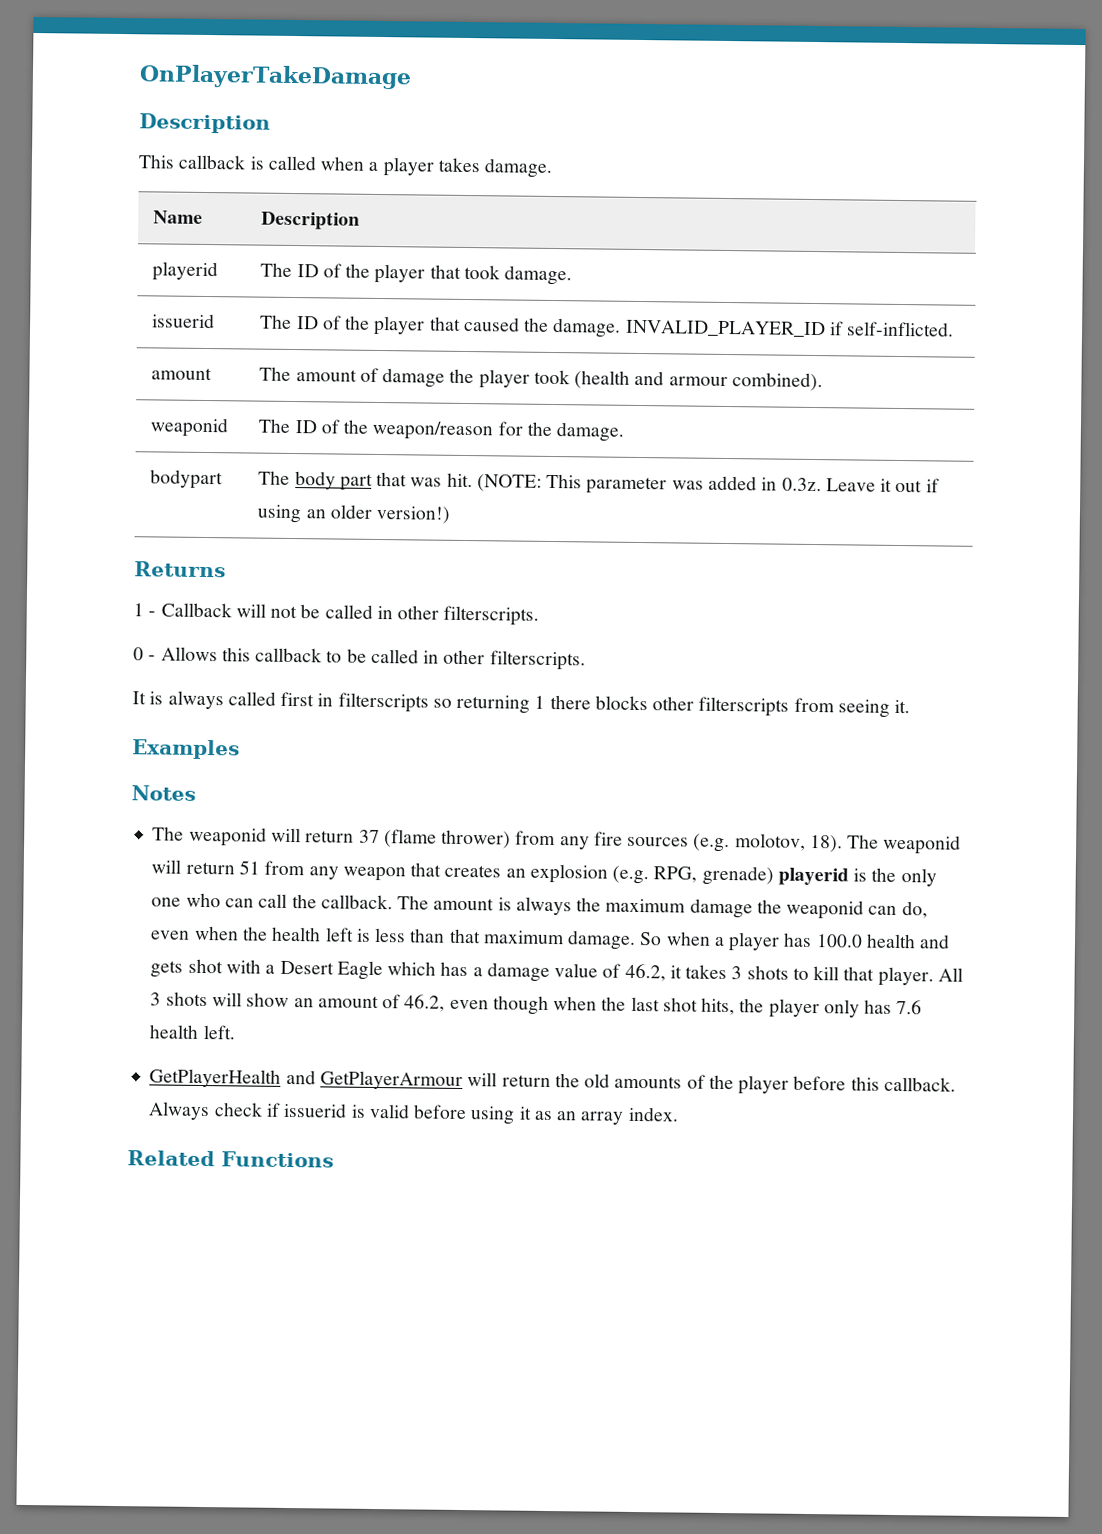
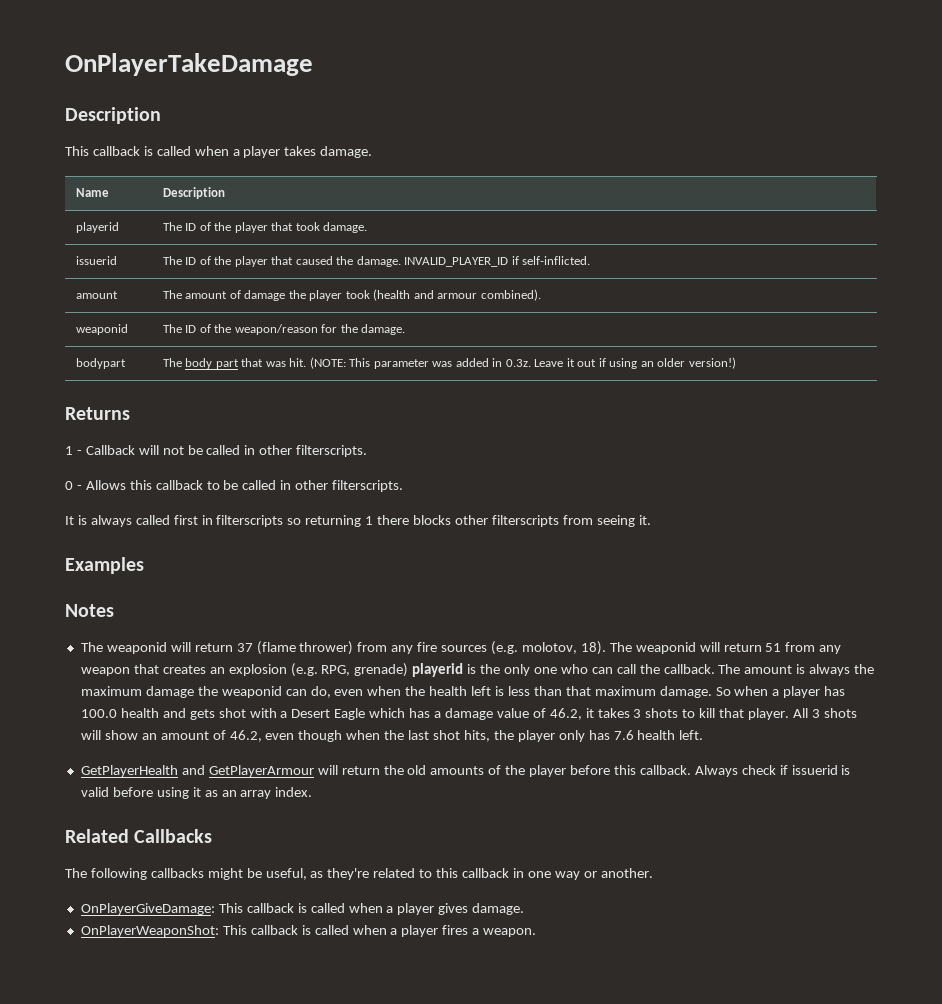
- Related Functions
+ Related Callbacks
+ The following callbacks might be useful, as they're related to this callback in one way or another.
+ OnPlayerGiveDamage: This callback is called when a player gives damage.
+ OnPlayerWeaponShot: This callback is called when a player fires a weapon.

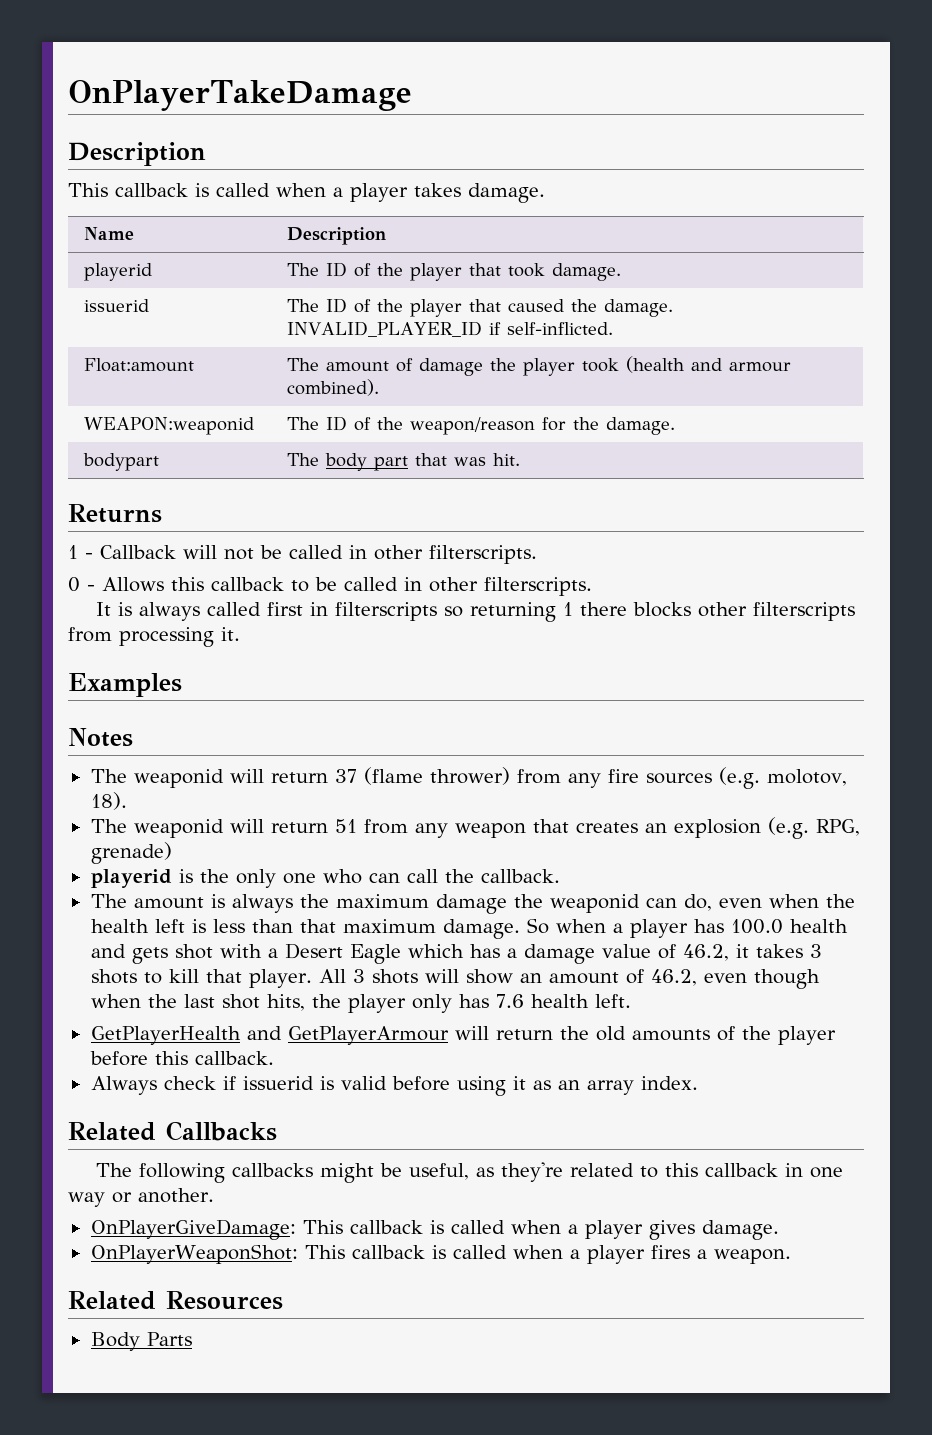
- amount | The amount of damage the player took (health and armour combined).
+ Float:amount | The amount of damage the player took (health and armour combined).
- weaponid | The ID of the weapon/reason for the damage.
+ WEAPON:weaponid | The ID of the weapon/reason for the damage.
- bodypart | The body part that was hit. (NOTE: This parameter was added in 0.3z. Leave it out if using an older version!)
+ bodypart | The body part that was hit.
- It is always called first in filterscripts so returning 1 there blocks other filterscripts from seeing it.
+ It is always called first in filterscripts so returning 1 there blocks other filterscripts from processing it.
- The weaponid will return 37 (flame thrower) from any fire sources (e.g. molotov, 18). The weaponid will return 51 from any weapon that creates an explosion (e.g. RPG, grenade) playerid is the only one who can call the callback. The amount is always the maximum damage the weaponid can do, even when the health left is less than that maximum damage.
+ The weaponid will return 37 (flame thrower) from any fire sources (e.g. molotov, 18).
+ The weaponid will return 51 from any weapon that creates an explosion (e.g. RPG, grenade)
+ playerid is the only one who can call the callback.
+ The amount is always the maximum damage the weaponid can do, even when the health left is less than that maximum damage.
- GetPlayerHealth and GetPlayerArmour will return the old amounts of the player before this callback. Always check if issuerid is valid before using it as an array index.
+ GetPlayerHealth and GetPlayerArmour will return the old amounts of the player before this callback.
+ Always check if issuerid is valid before using it as an array index.
+ Related Resources
+ Body Parts

